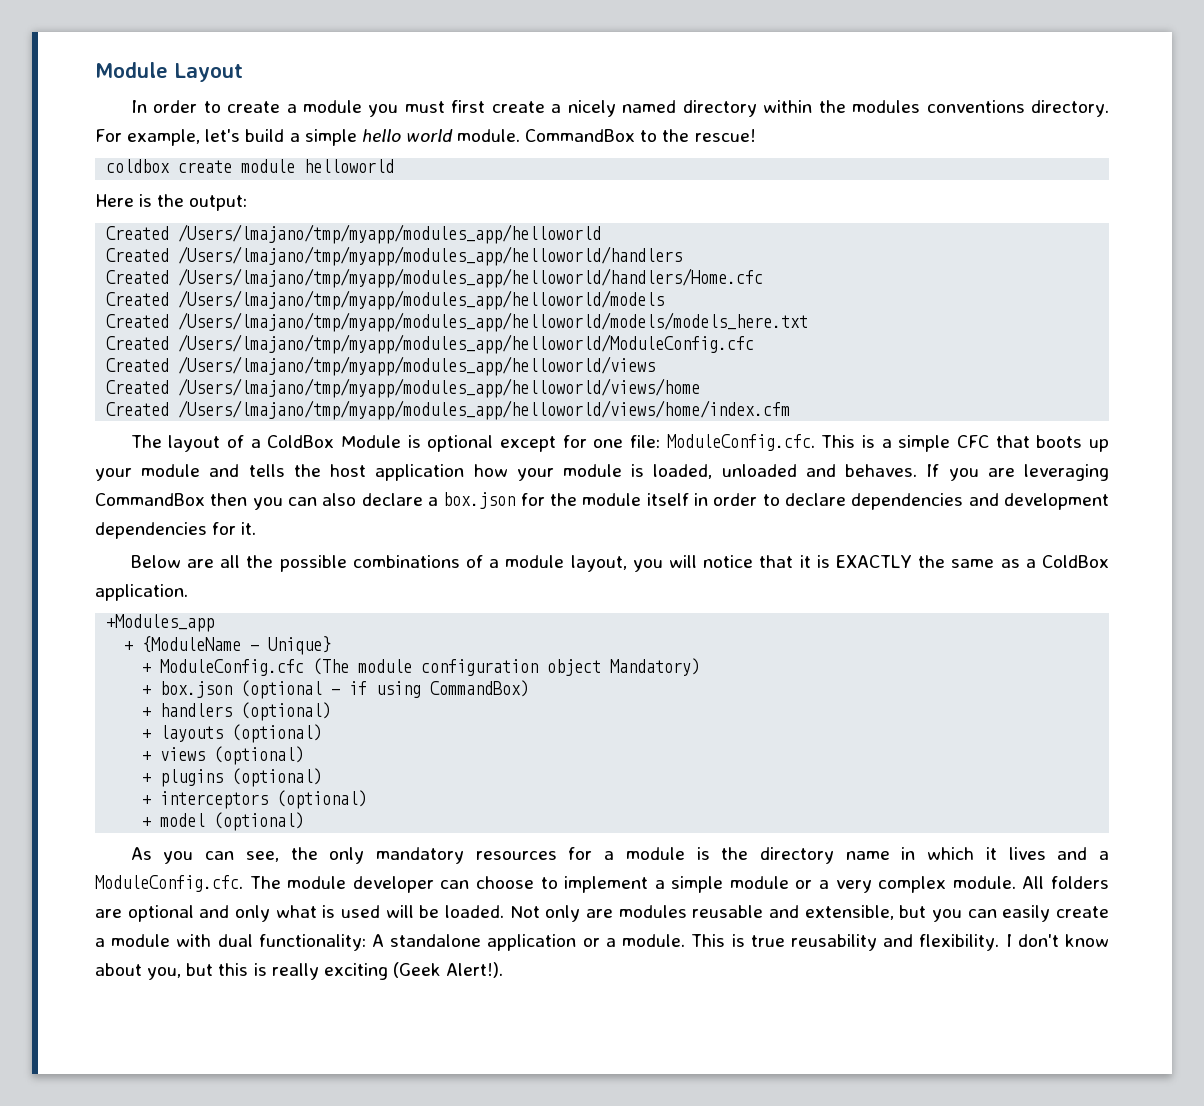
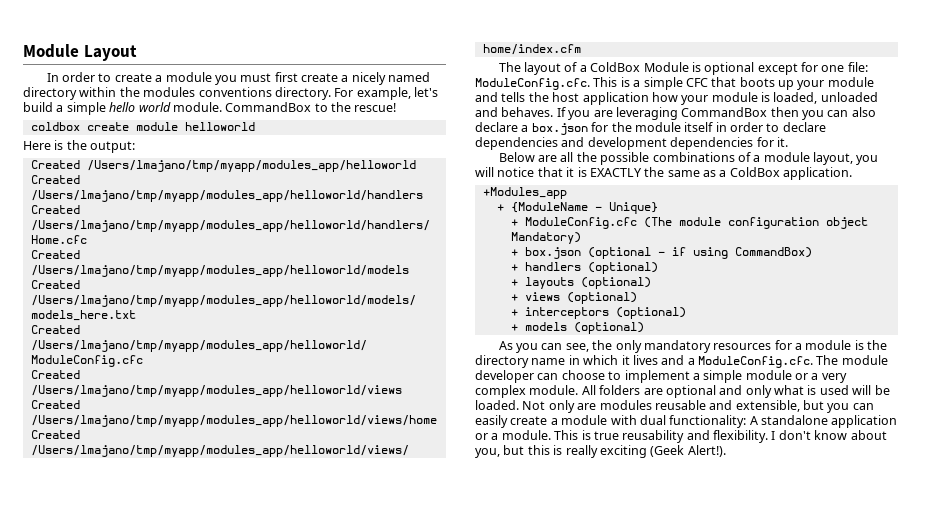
- + plugins (optional)
- + model (optional)
+ + models (optional)

